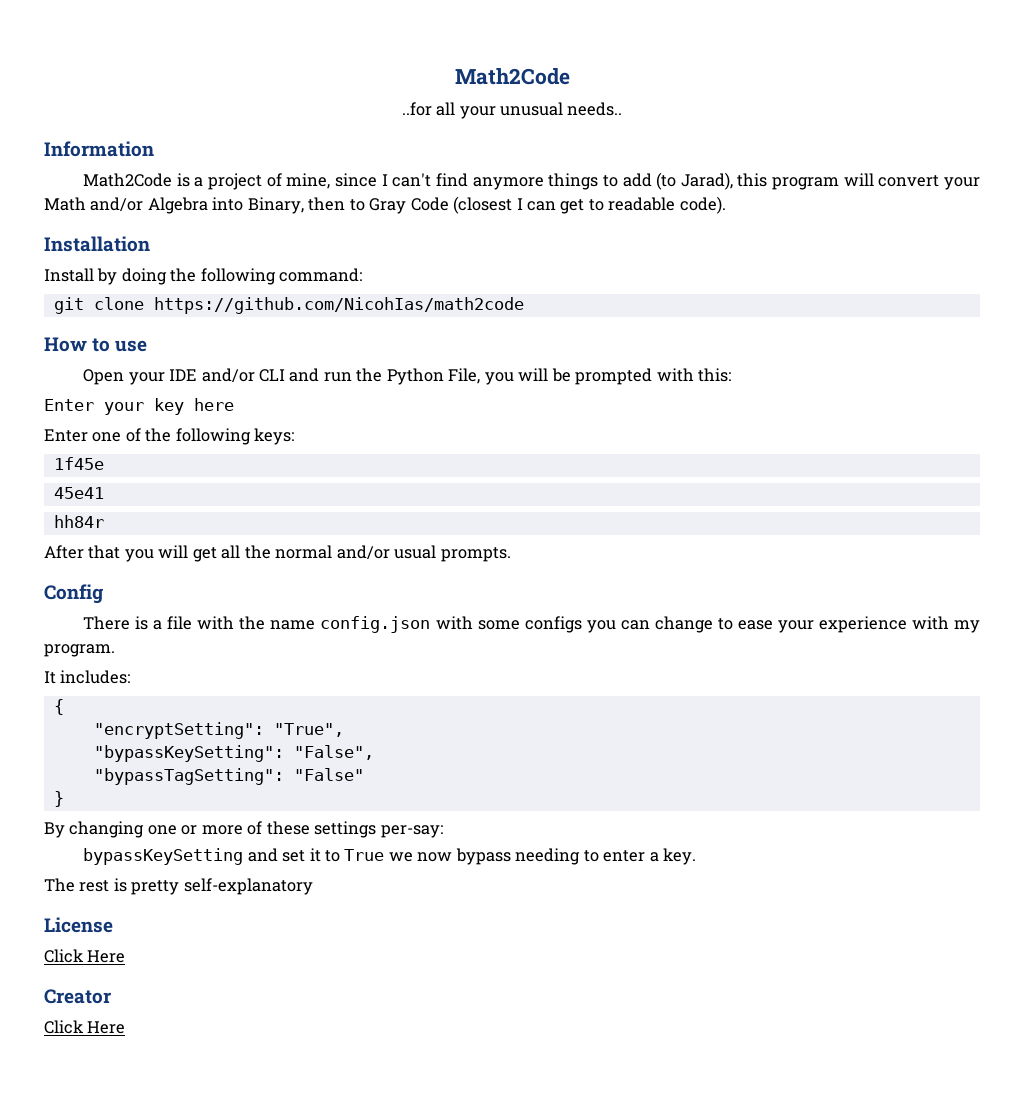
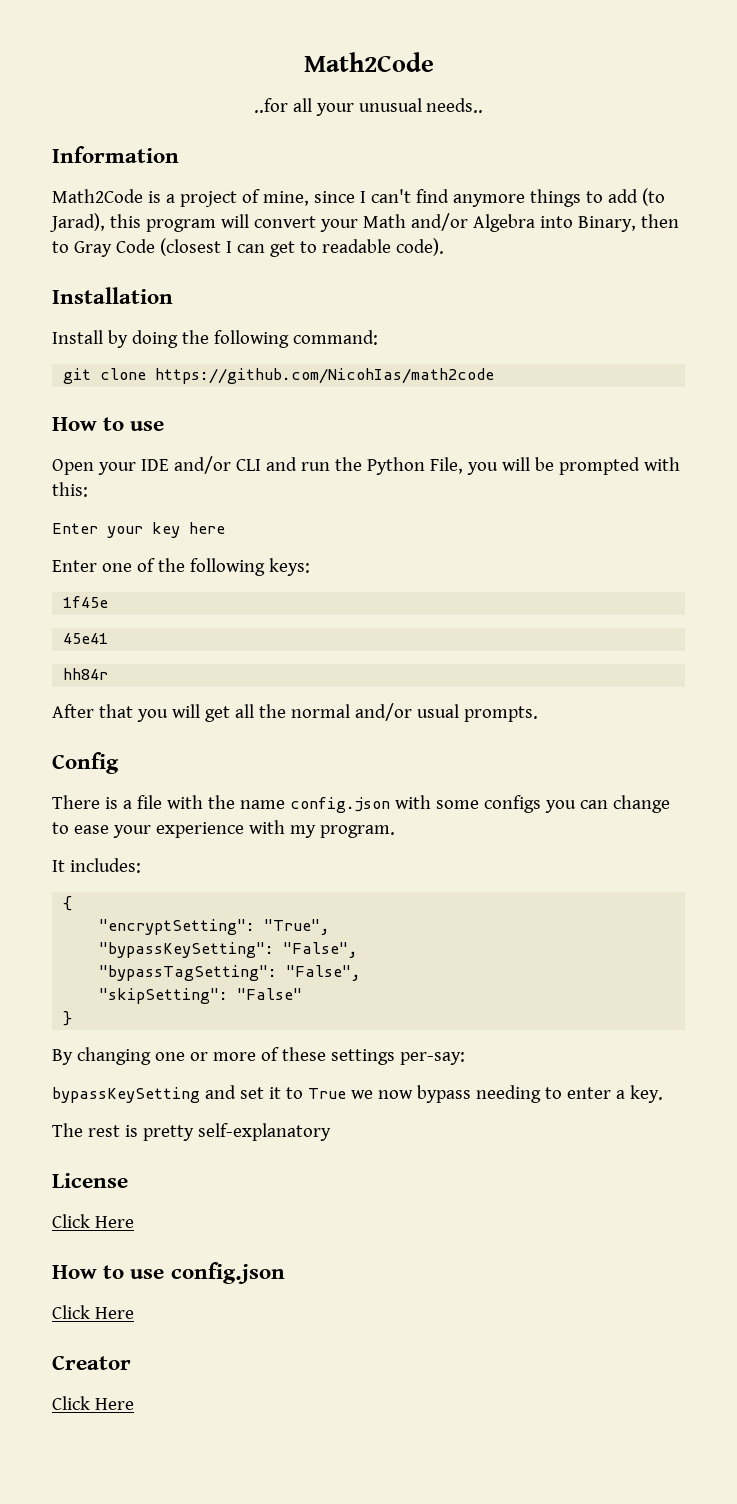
- "bypassTagSetting": "False"
+ "bypassTagSetting": "False",
+ "skipSetting": "False"
+ How to use config.json
+ Click Here

